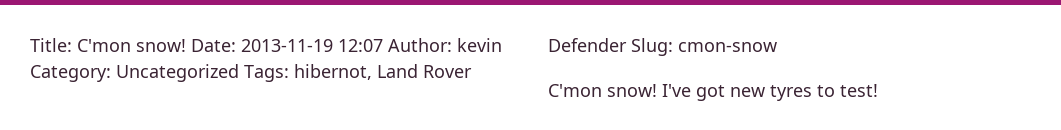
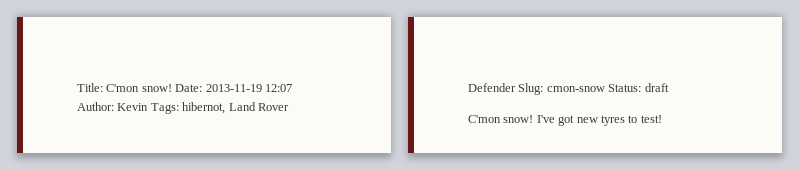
- Date: 2013-11-19 12:07 Author: kevin Category: Uncategorized Tags: hibernot, Land Rover Defender Slug: cmon-snow
+ Date: 2013-11-19 12:07 Author: Kevin Tags: hibernot, Land Rover Defender Slug: cmon-snow Status: draft

